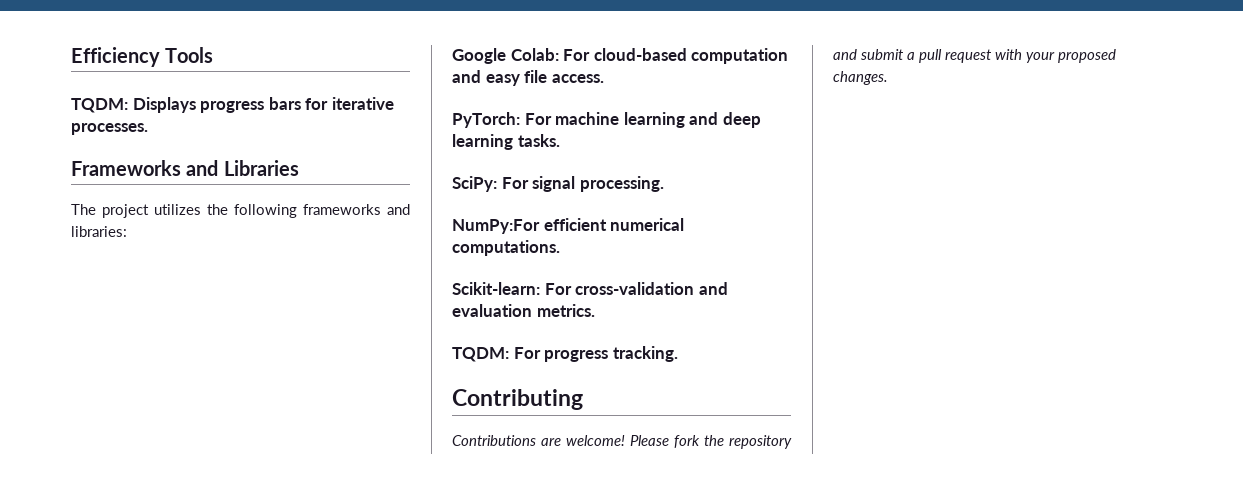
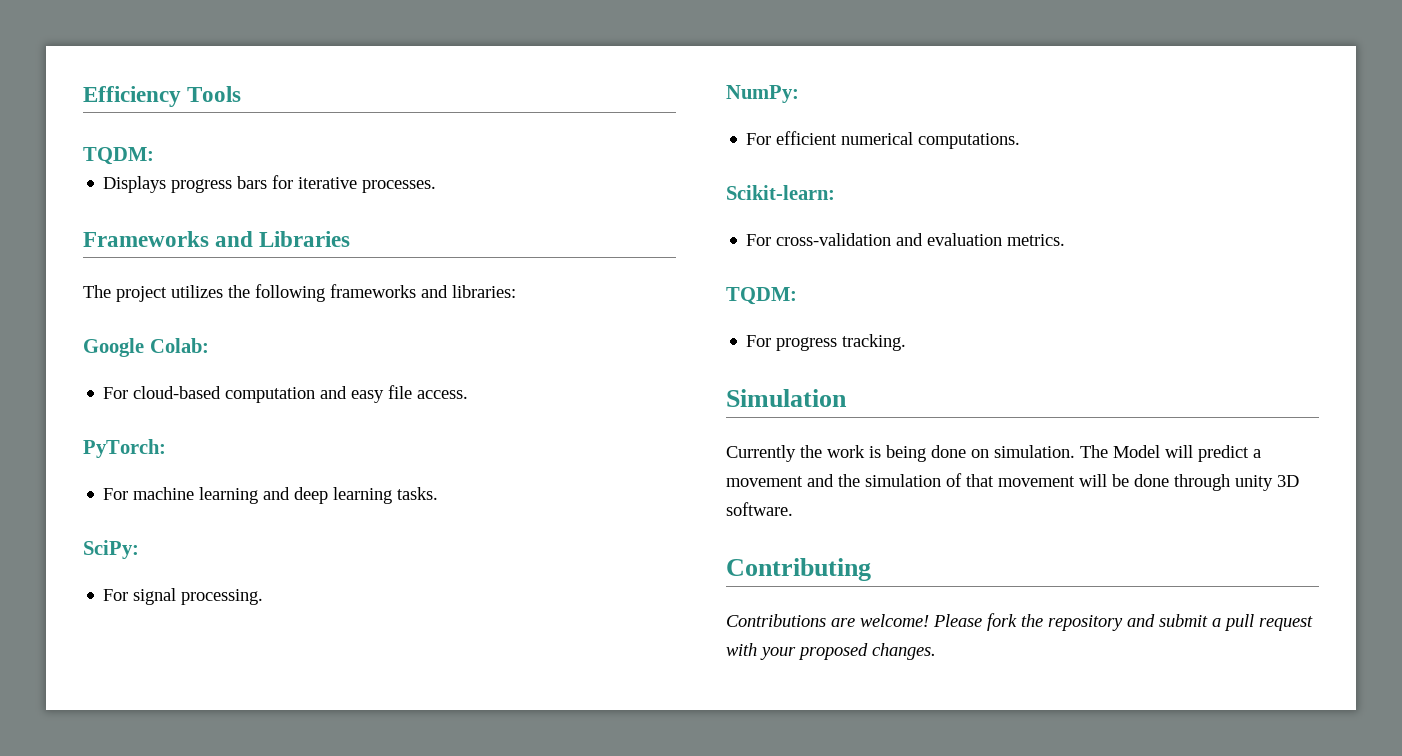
  Efficiency Tools
- TQDM: Displays progress bars for iterative processes.
+ TQDM:
+ Displays progress bars for iterative processes.
- Google Colab: For cloud-based computation and easy file access.
+ Google Colab:
+ For cloud-based computation and easy file access.
- PyTorch: For machine learning and deep learning tasks.
+ PyTorch:
+ For machine learning and deep learning tasks.
- SciPy: For signal processing.
+ SciPy:
+ For signal processing.
- NumPy:For efficient numerical computations.
+ NumPy:
+ For efficient numerical computations.
- Scikit-learn: For cross-validation and evaluation metrics.
- TQDM: For progress tracking.
+ Scikit-learn:
+ For cross-validation and evaluation metrics.
+ TQDM:
+ For progress tracking.
+ Simulation
+ Currently the work is being done on simulation. The Model will predict a movement and the simulation of that movement will be done through unity 3D software.

